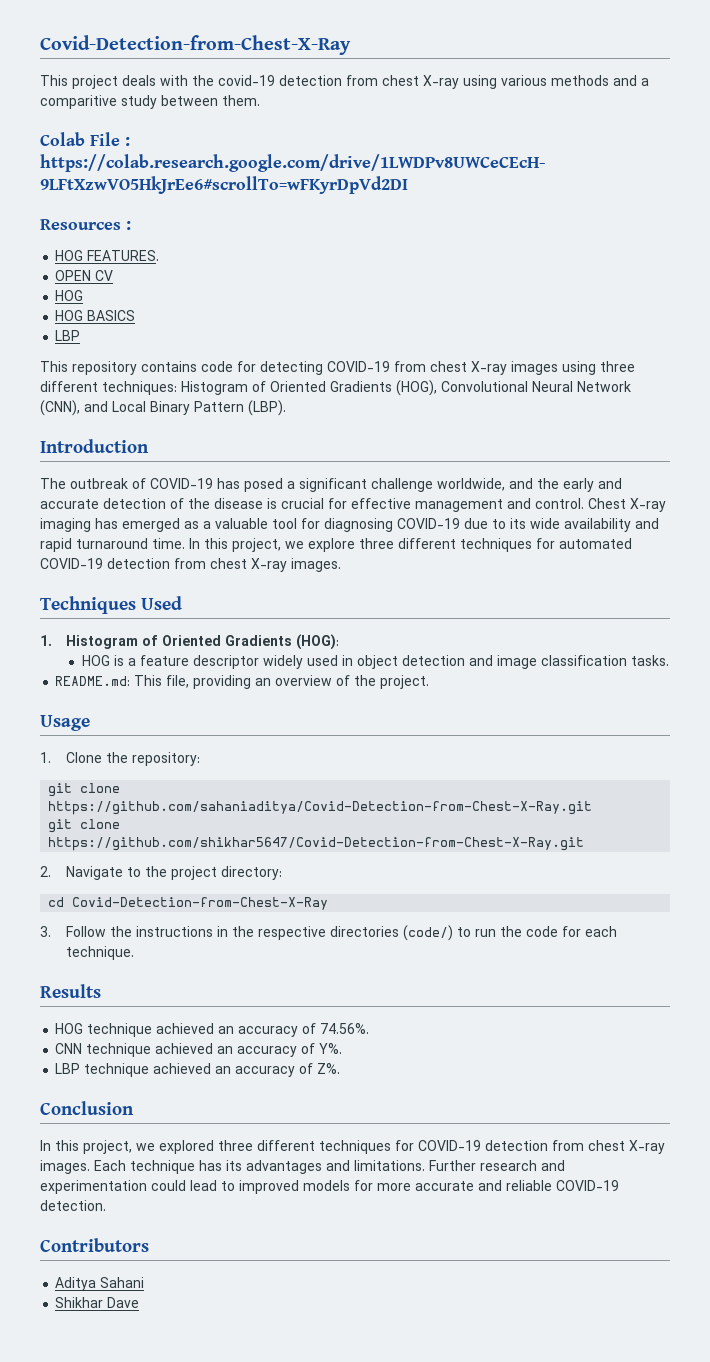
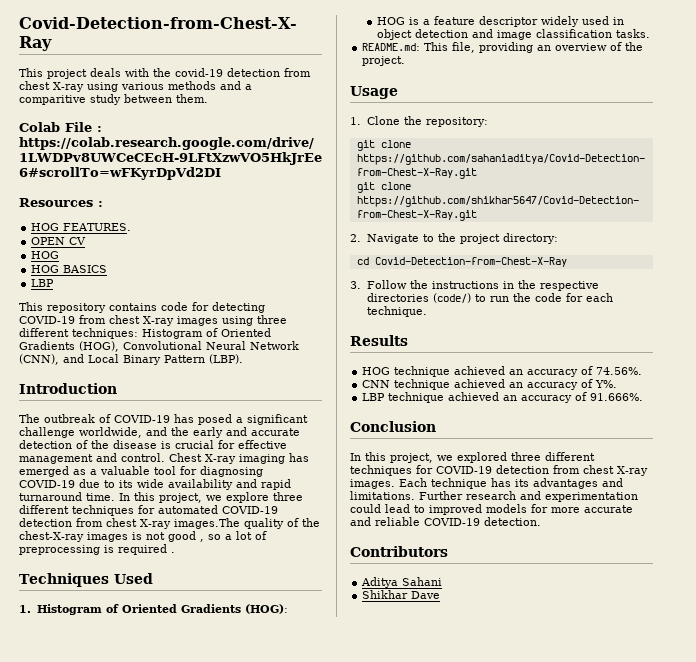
- In this project, we explore three different techniques for automated COVID-19 detection from chest X-ray images.
+ In this project, we explore three different techniques for automated COVID-19 detection from chest X-ray images.The quality of the chest-X-ray images is not good , so a lot of preprocessing is required .
- LBP technique achieved an accuracy of Z%.
+ LBP technique achieved an accuracy of 91.666%.

